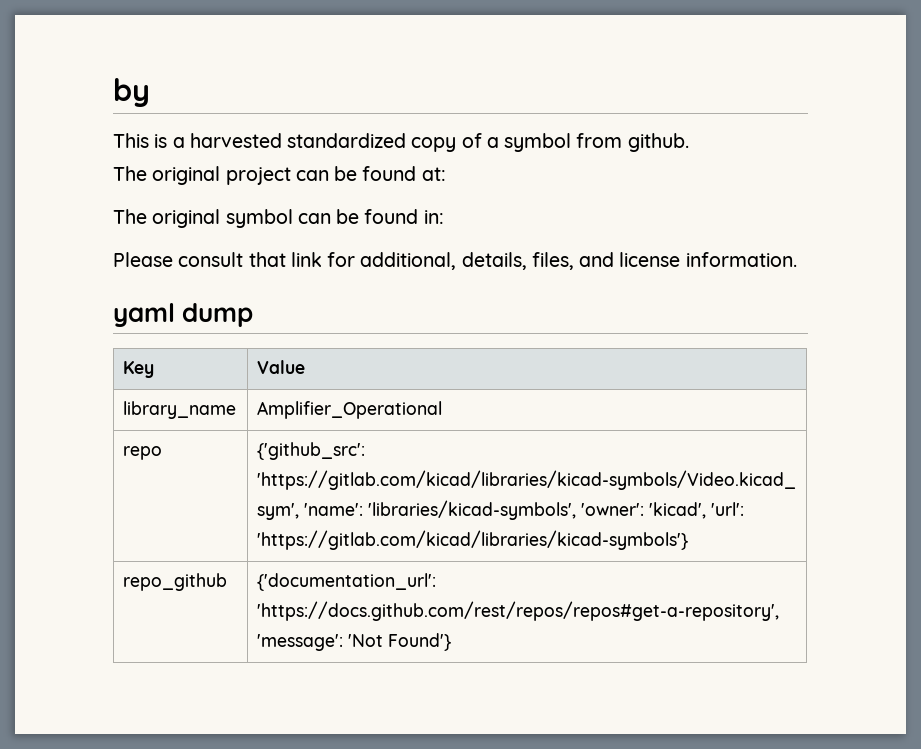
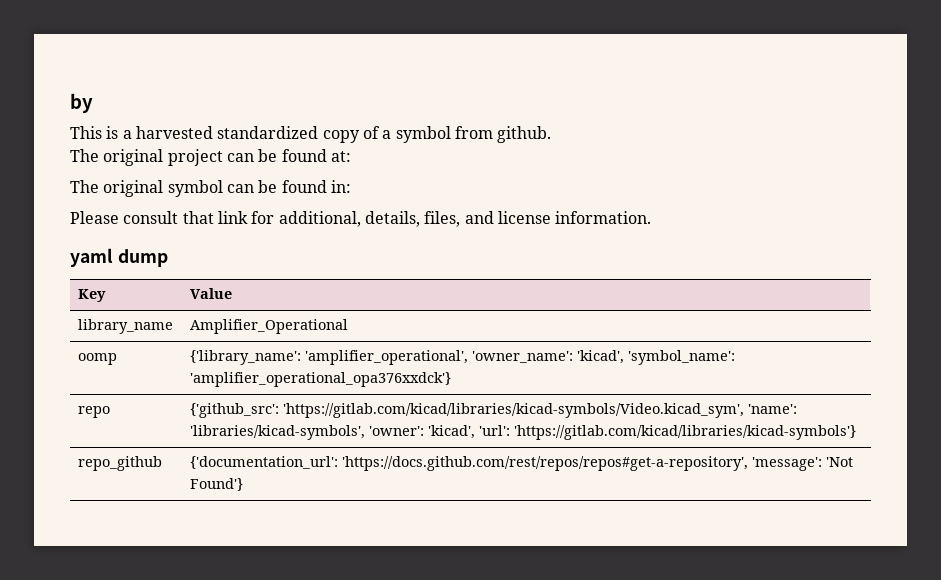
+ oomp | {'library_name': 'amplifier_operational', 'owner_name': 'kicad', 'symbol_name': 'amplifier_operational_opa376xxdck'}

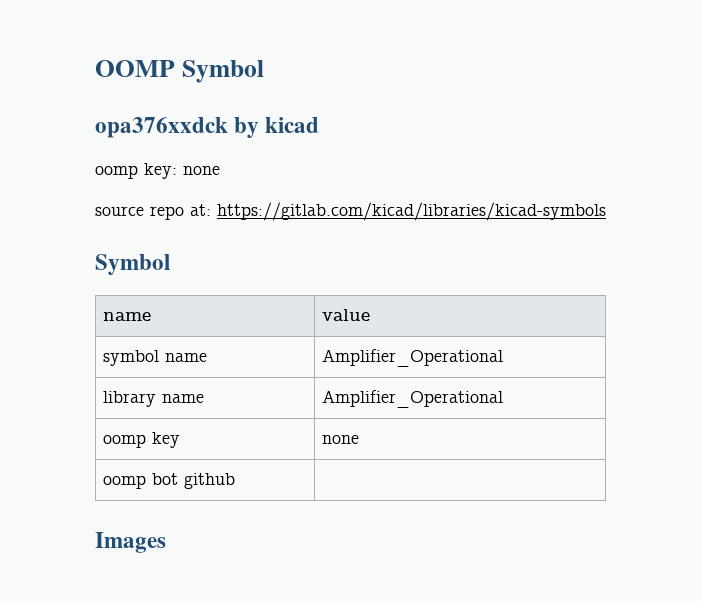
- by
- This is a harvested standardized copy of a symbol from github.
- The original project can be found at:
- The original symbol can be found in:
- Please consult that link for additional, details, files, and license information.
- yaml dump
- Key | Value
- library_name | Amplifier_Operational
- oomp | {'library_name': 'amplifier_operational', 'owner_name': 'kicad', 'symbol_name': 'amplifier_operational_opa376xxdck'}
- repo | {'github_src': 'https://gitlab.com/kicad/libraries/kicad-symbols/Video.kicad_sym', 'name': 'libraries/kicad-symbols', 'owner': 'kicad', 'url': 'https://gitlab.com/kicad/libraries/kicad-symbols'}
- repo_github | {'documentation_url': 'https://docs.github.com/rest/repos/repos#get-a-repository', 'message': 'Not Found'}
+ OOMP Symbol
+ opa376xxdck by kicad
+ oomp key: none
+ source repo at: https://gitlab.com/kicad/libraries/kicad-symbols
+ Symbol
+ name | value
+ symbol name | Amplifier_Operational
+ library name | Amplifier_Operational
+ oomp key | none
+ oomp bot github |
+ Images

